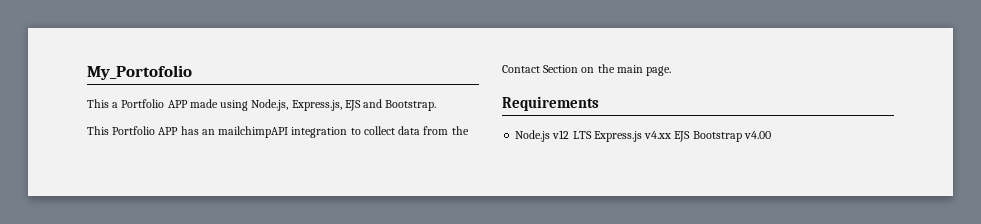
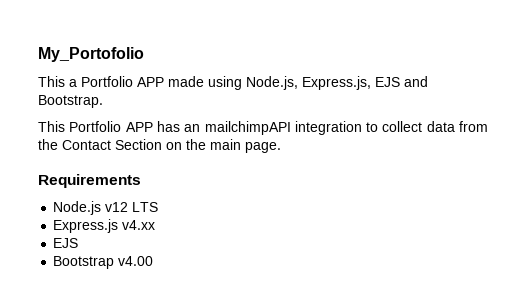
- Node.js v12 LTS Express.js v4.xx EJS Bootstrap v4.00
+ Node.js v12 LTS
+ Express.js v4.xx
+ EJS
+ Bootstrap v4.00

